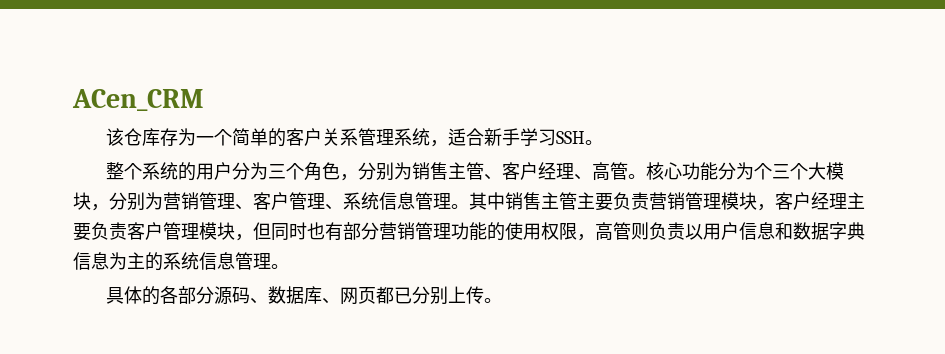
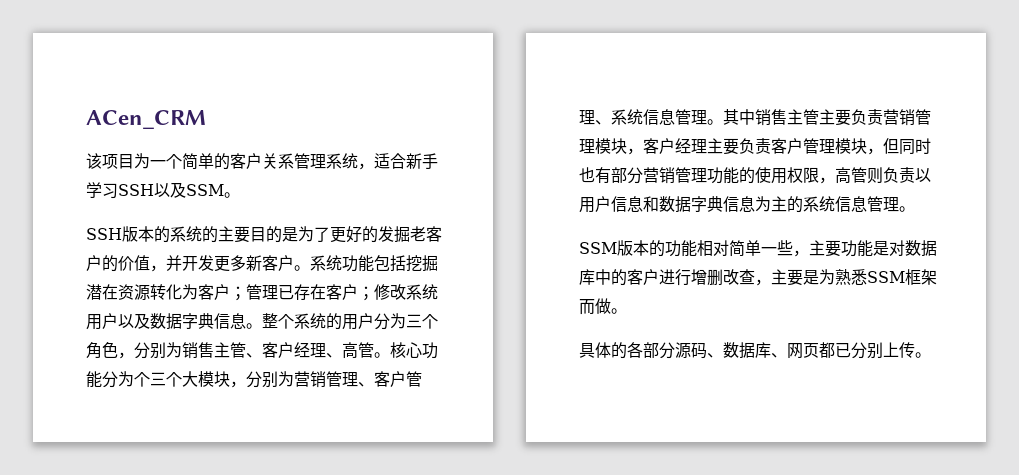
- 该仓库存为一个简单的客户关系管理系统，适合新手学习SSH。
- 整个系统的用户分为三个角色，分别为销售主管、客户经理、高管。
+ 该项目为一个简单的客户关系管理系统，适合新手学习SSH以及SSM。
+ SSH版本的系统的主要目的是为了更好的发掘老客户的价值，并开发更多新客户。系统功能包括挖掘潜在资源转化为客户；管理已存在客户；修改系统用户以及数据字典信息。整个系统的用户分为三个角色，分别为销售主管、客户经理、高管。
+ SSM版本的功能相对简单一些，主要功能是对数据库中的客户进行增删改查，主要是为熟悉SSM框架而做。

